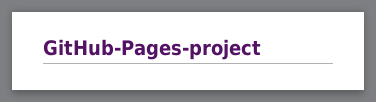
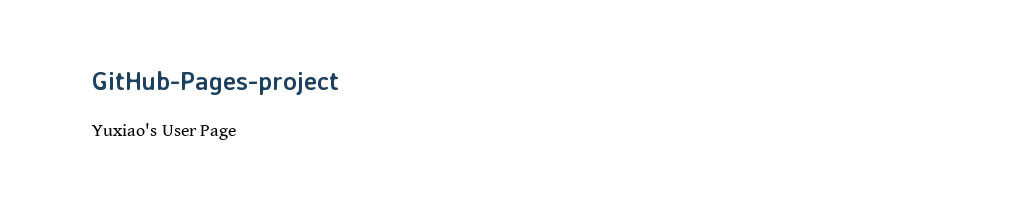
+ Yuxiao's User Page

